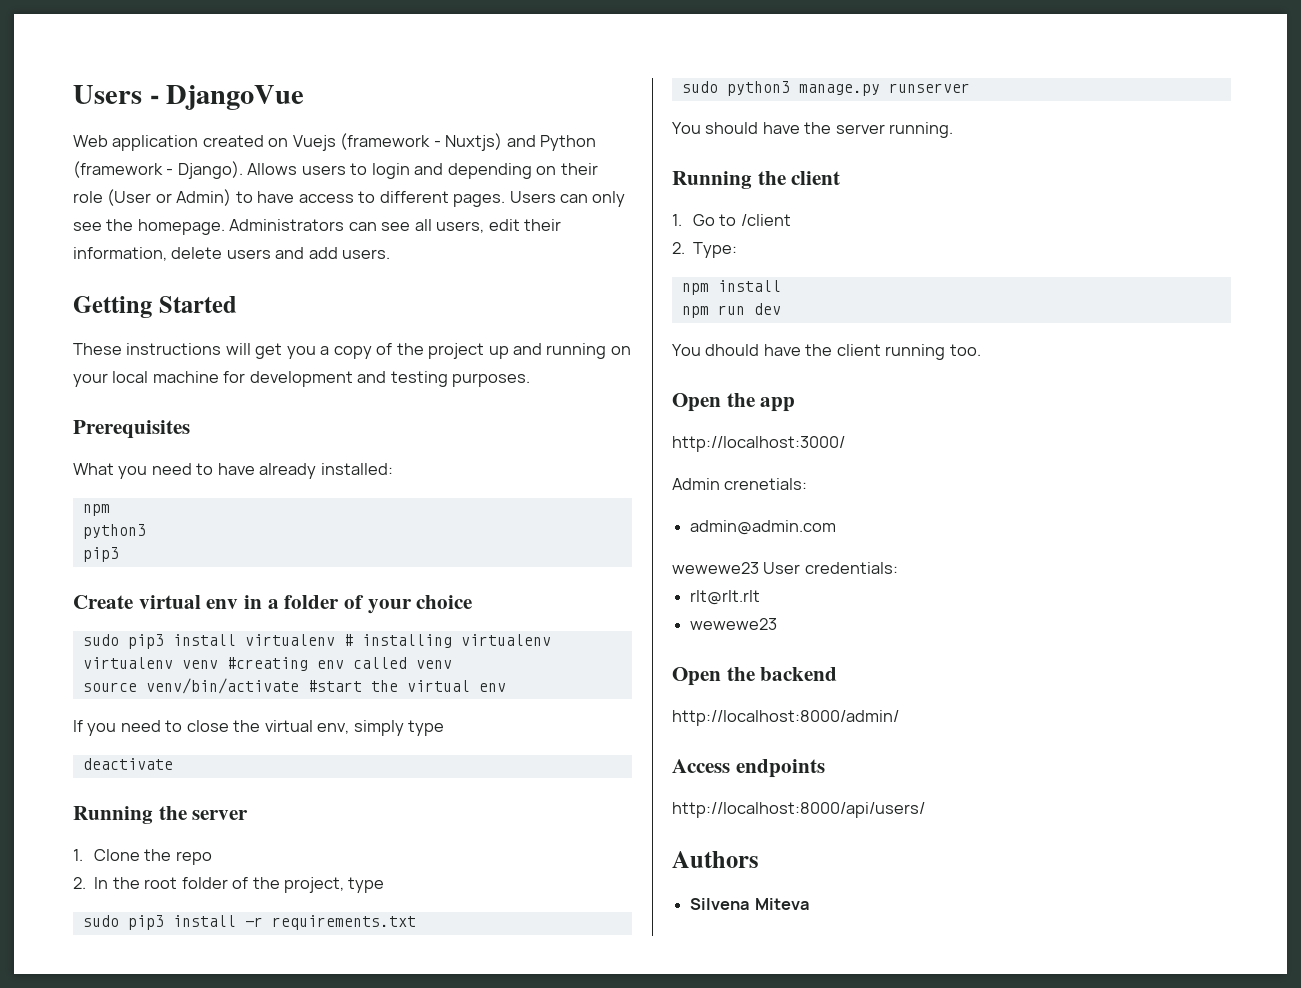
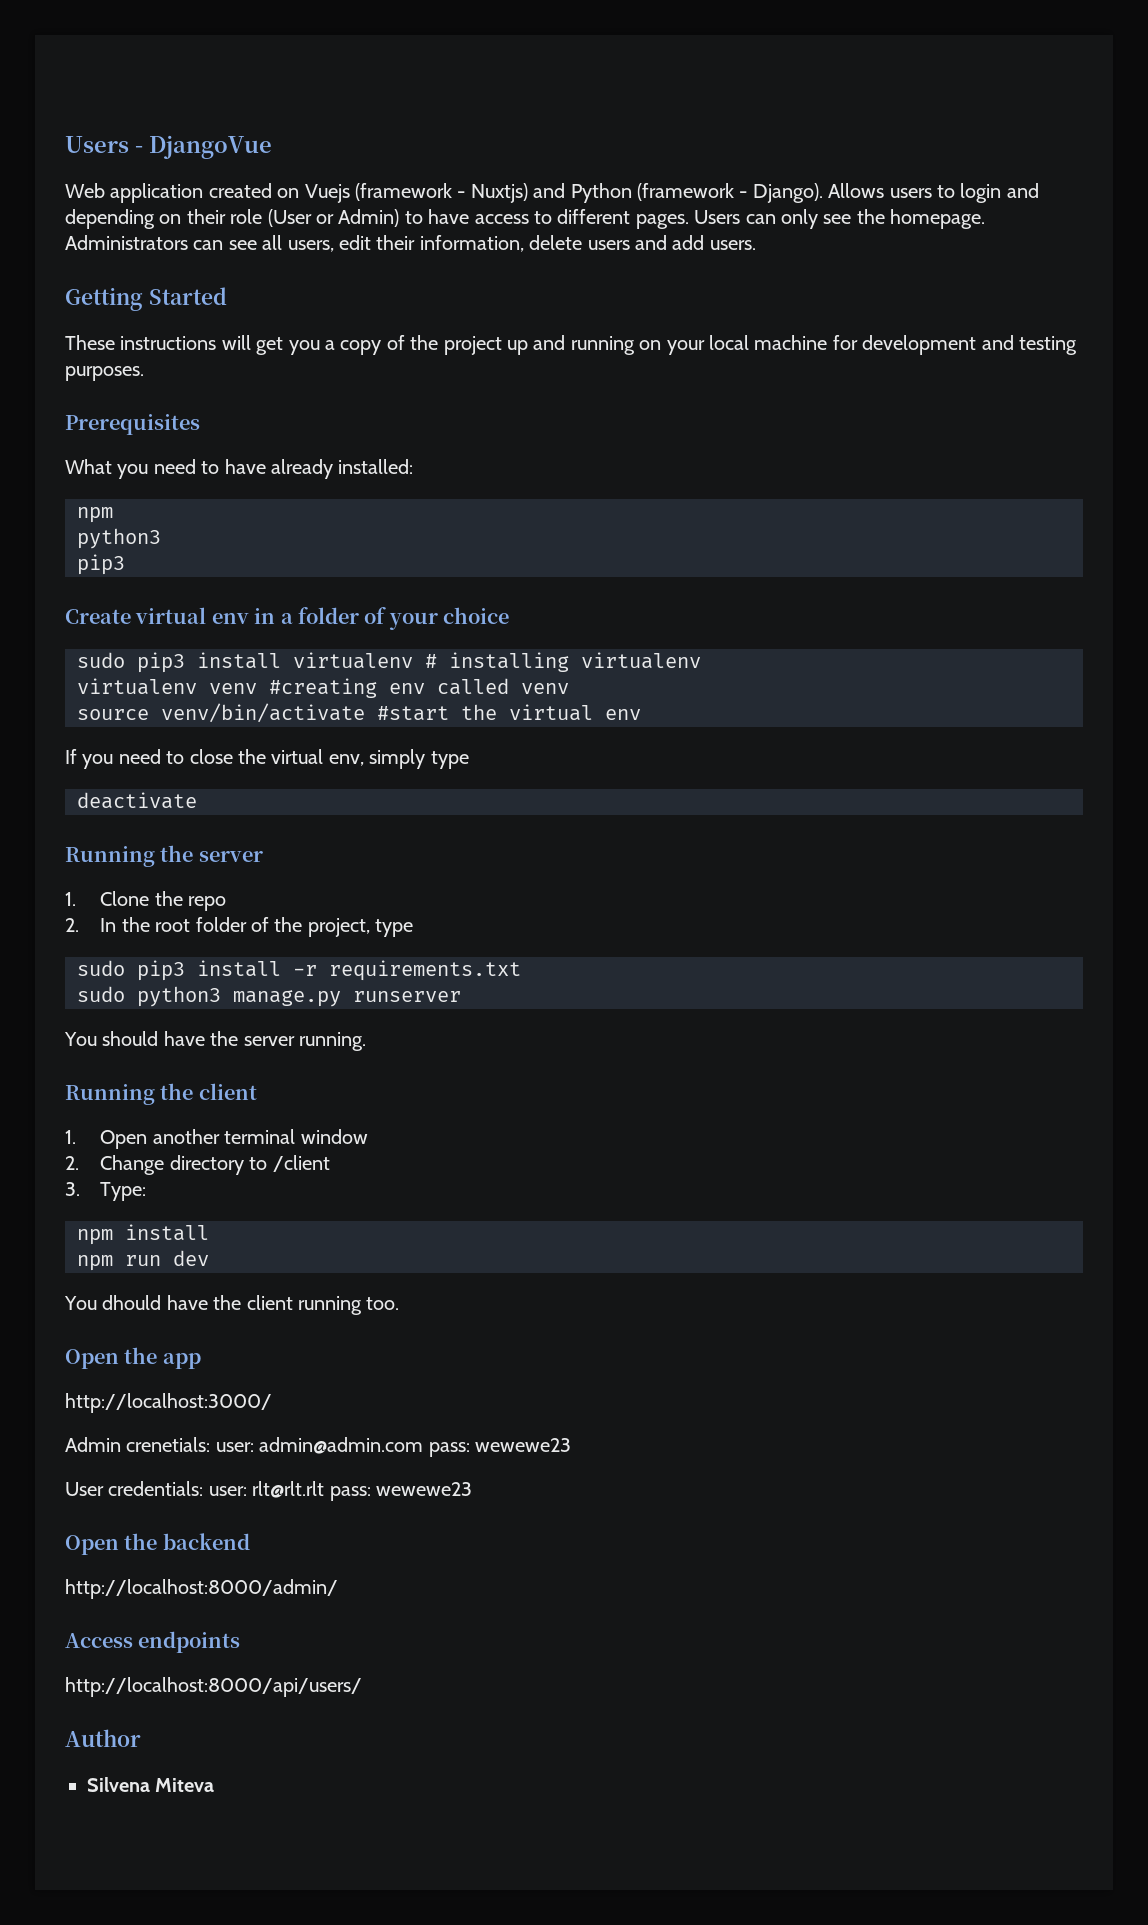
- 1. Go to /client
+ 1. Open another terminal window
+ 2. Change directory to /client
- 2. Type:
+ 3. Type:
- Admin crenetials:
- admin@admin.com
- wewewe23 User credentials:
- rlt@rlt.rlt
- wewewe23
+ Admin crenetials: user: admin@admin.com pass: wewewe23
+ User credentials: user: rlt@rlt.rlt pass: wewewe23
- Authors
+ Author

